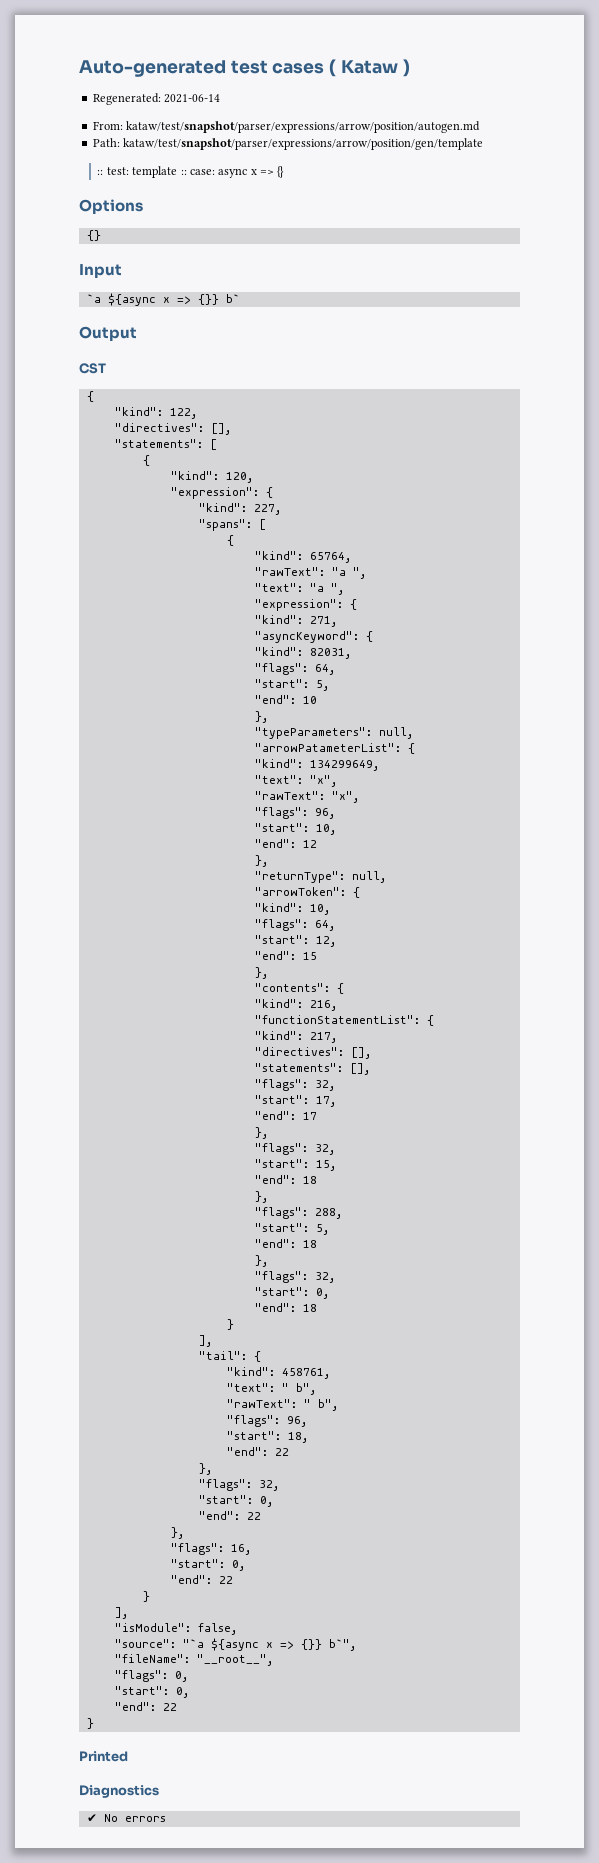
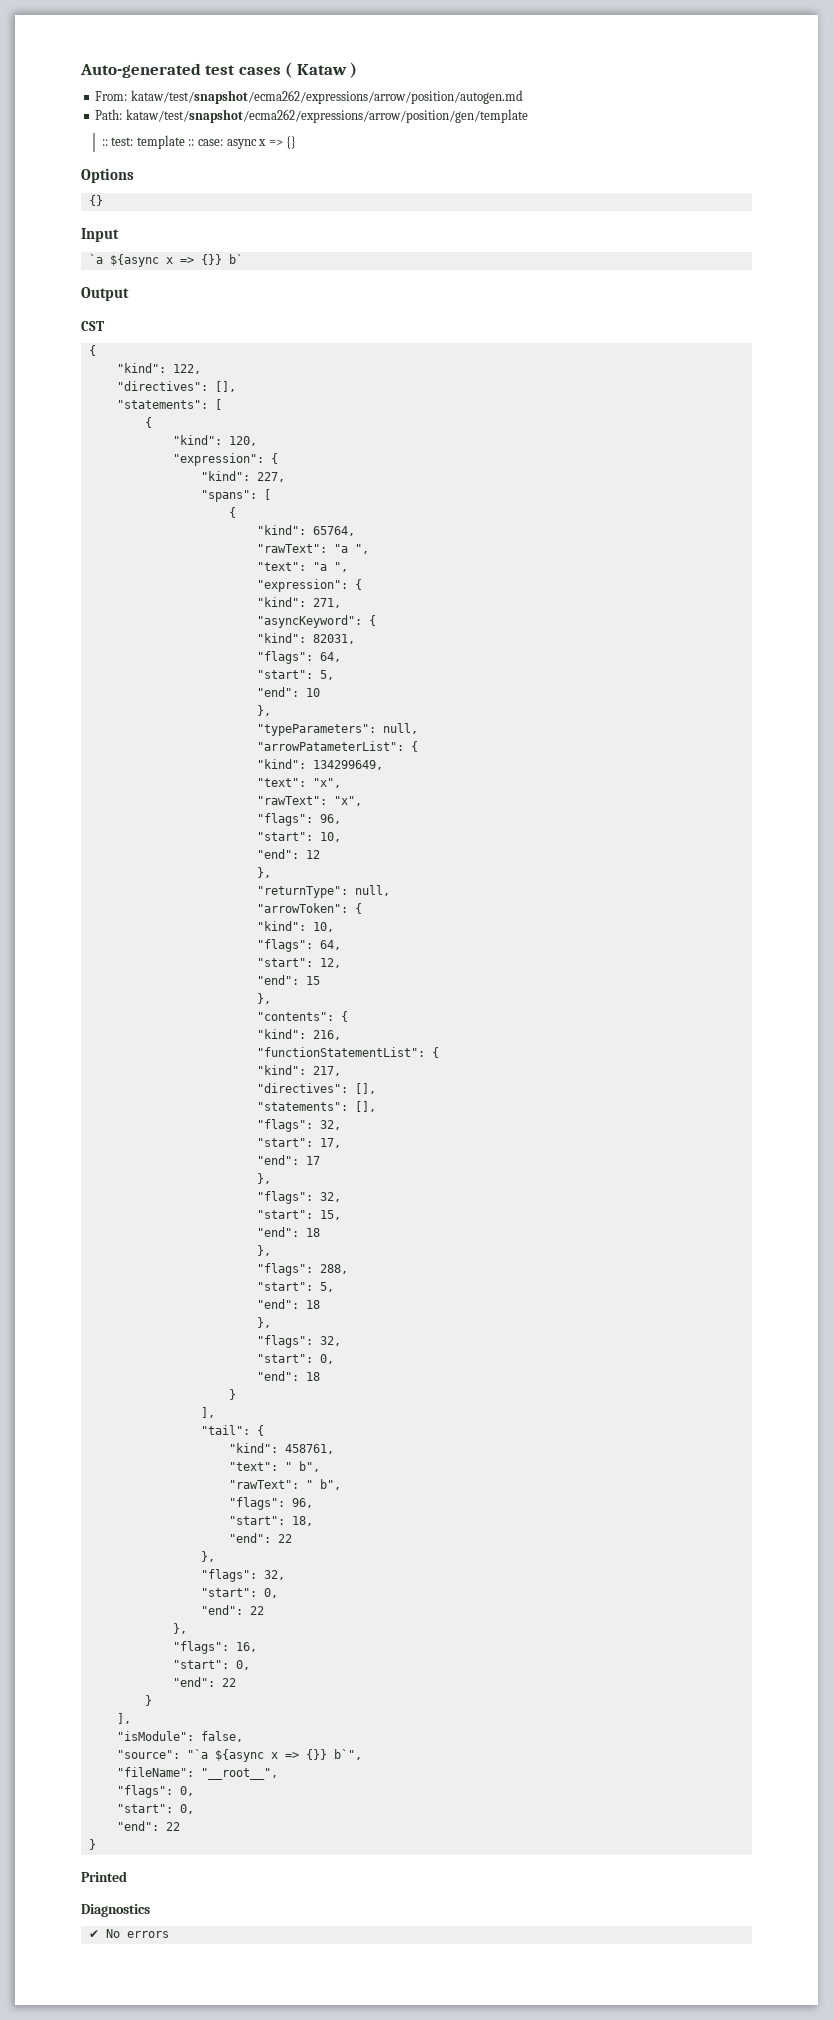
- Regenerated: 2021-06-14
- From: kataw/test/snapshot/parser/expressions/arrow/position/autogen.md
+ From: kataw/test/snapshot/ecma262/expressions/arrow/position/autogen.md
- Path: kataw/test/snapshot/parser/expressions/arrow/position/gen/template
+ Path: kataw/test/snapshot/ecma262/expressions/arrow/position/gen/template

